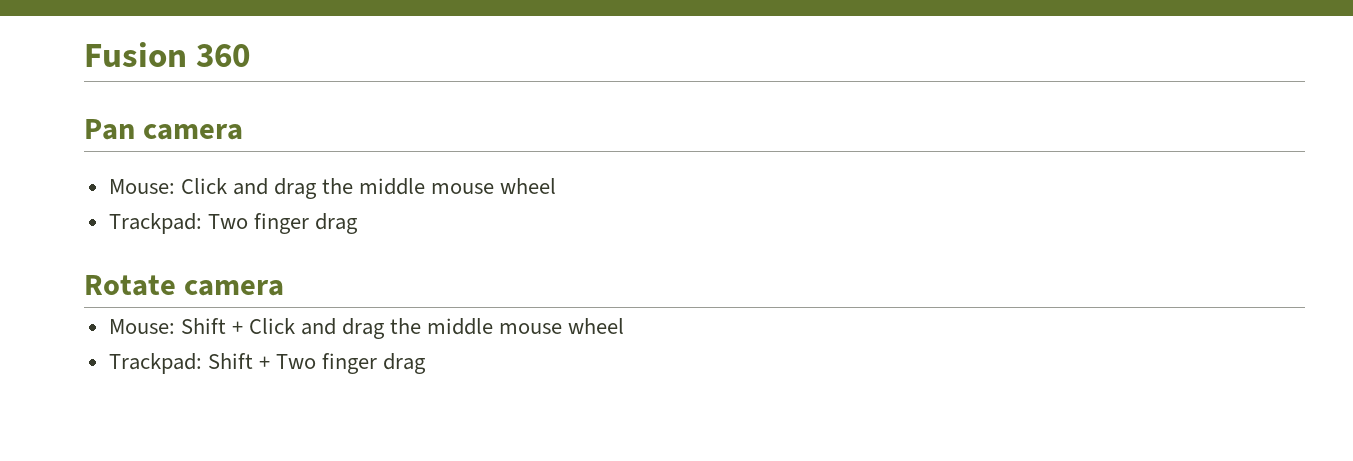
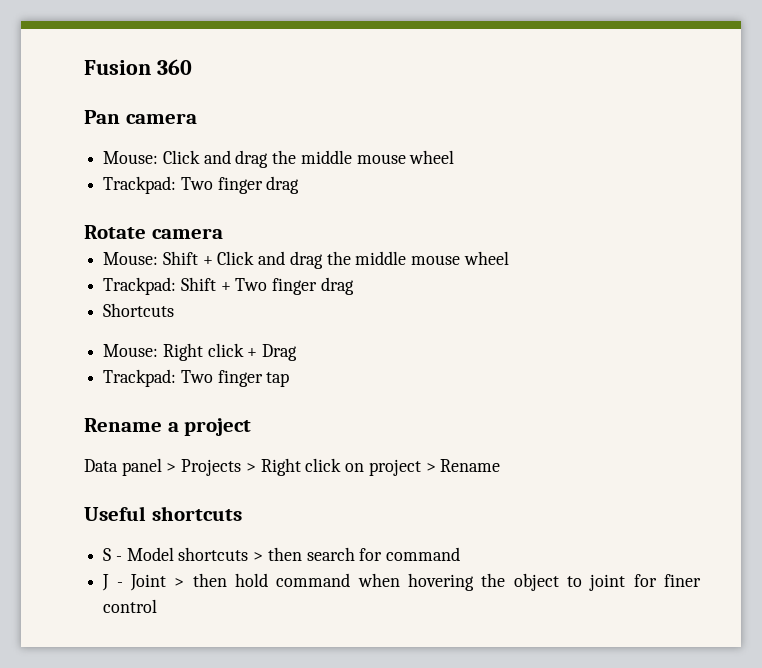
+ Shortcuts
+ Mouse: Right click + Drag
+ Trackpad: Two finger tap
+ Rename a project
+ Data panel > Projects > Right click on project > Rename
+ Useful shortcuts
+ S - Model shortcuts > then search for command
+ J - Joint > then hold command when hovering the object to joint for finer control

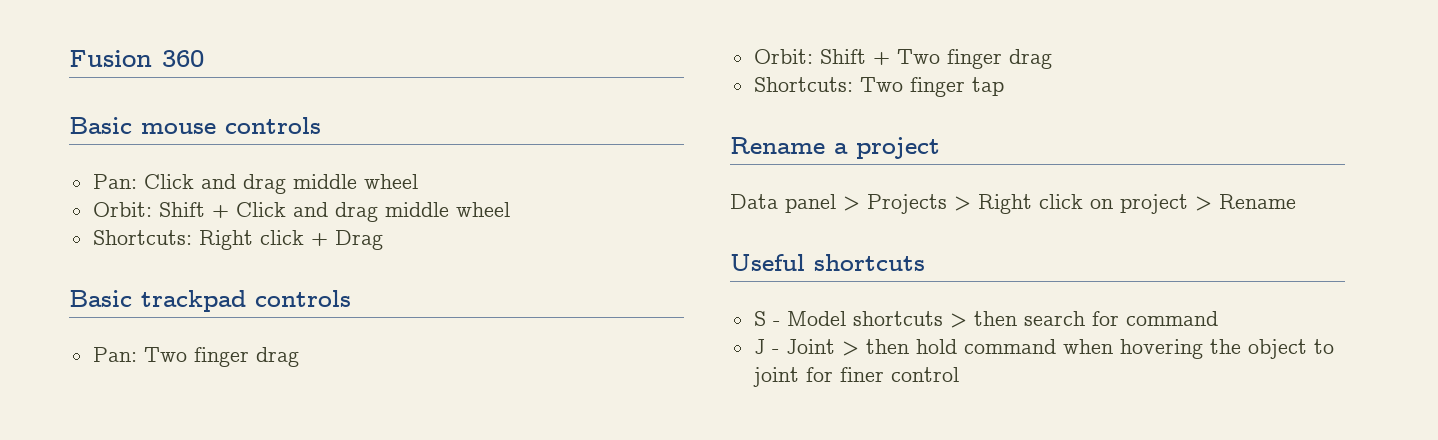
- Pan camera
- Mouse: Click and drag the middle mouse wheel
- Trackpad: Two finger drag
- Rotate camera
- Mouse: Shift + Click and drag the middle mouse wheel
- Trackpad: Shift + Two finger drag
+ Basic mouse controls
+ Pan: Click and drag middle wheel
+ Orbit: Shift + Click and drag middle wheel
+ Shortcuts: Right click + Drag
+ Basic trackpad controls
+ Pan: Two finger drag
+ Orbit: Shift + Two finger drag
- Shortcuts
- Mouse: Right click + Drag
- Trackpad: Two finger tap
+ Shortcuts: Two finger tap

